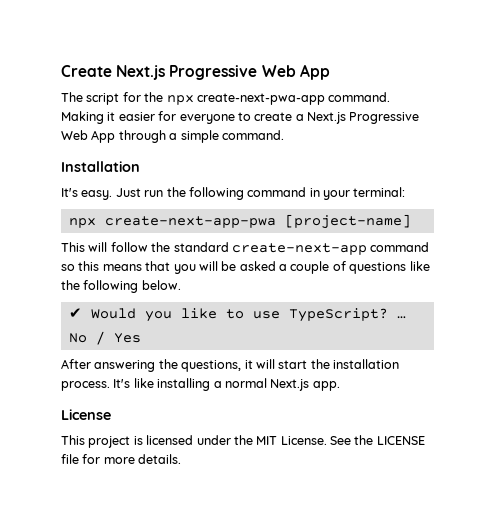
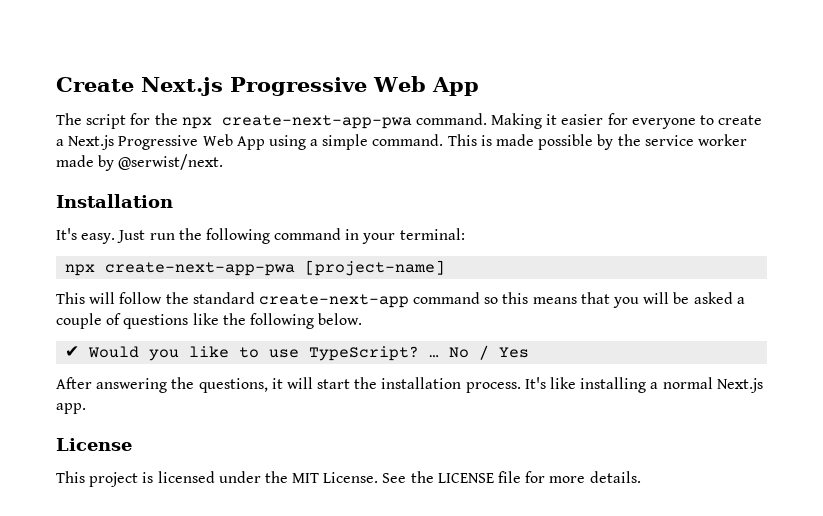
- The script for the npx create-next-pwa-app command.
+ The script for the npx create-next-app-pwa command.
- Making it easier for everyone to create a Next.js Progressive Web App through a simple command.
+ Making it easier for everyone to create a Next.js Progressive Web App using a simple command. This is made possible by the service worker made by @serwist/next.

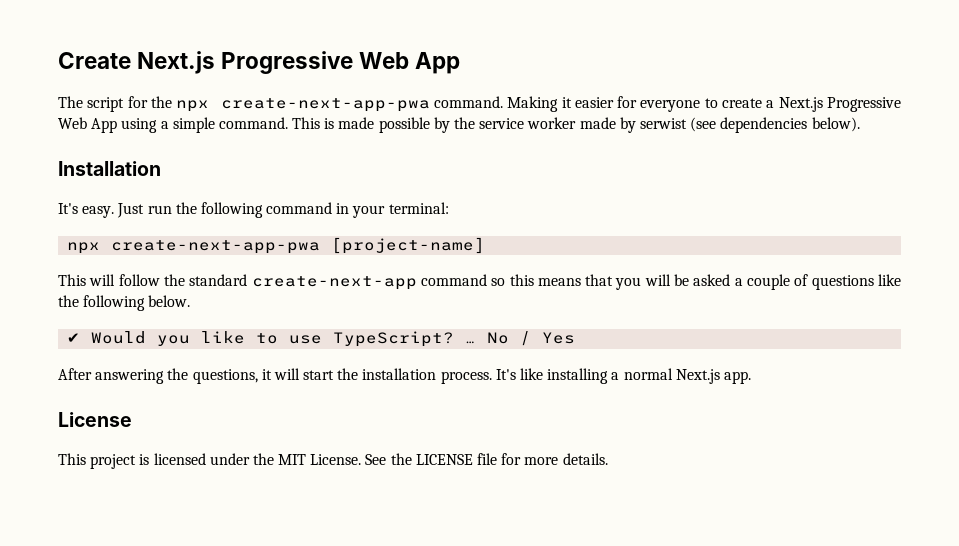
- This is made possible by the service worker made by @serwist/next.
+ This is made possible by the service worker made by serwist (see dependencies below).

